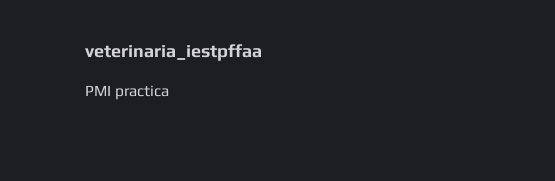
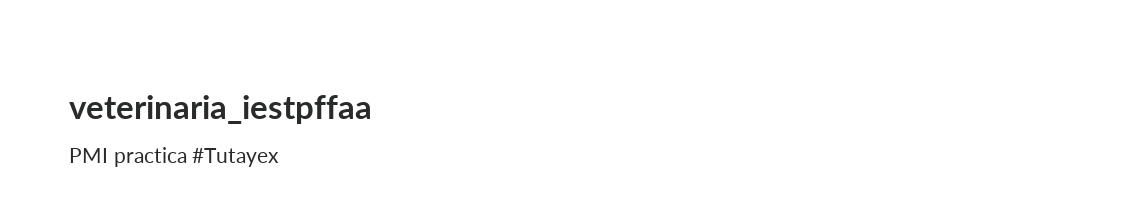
- PMI practica
+ PMI practica #Tutayex

